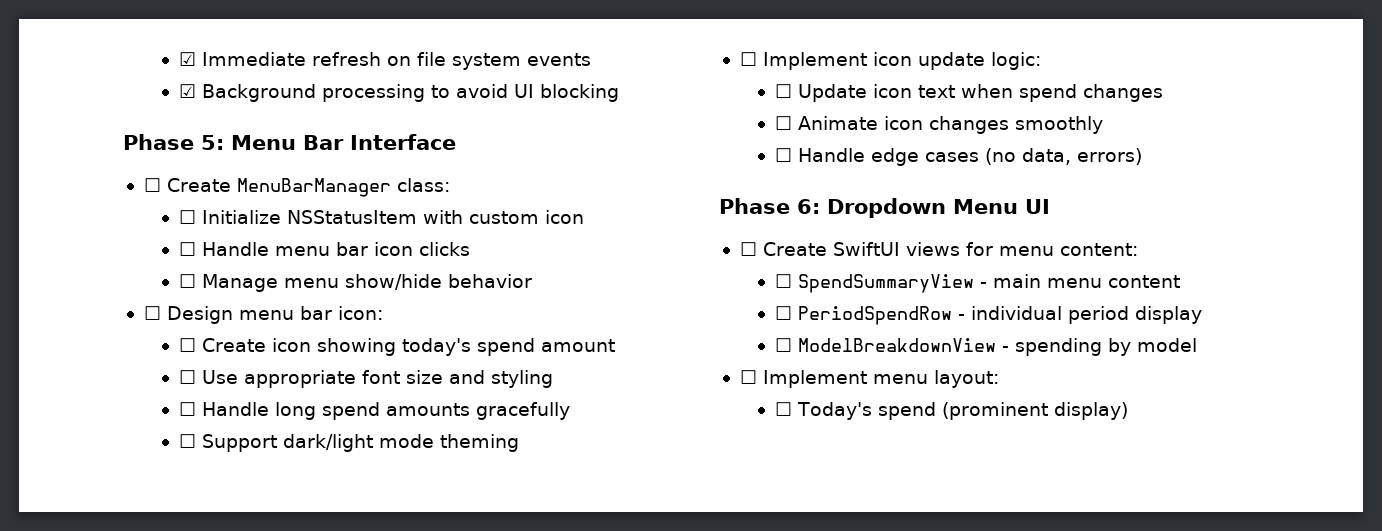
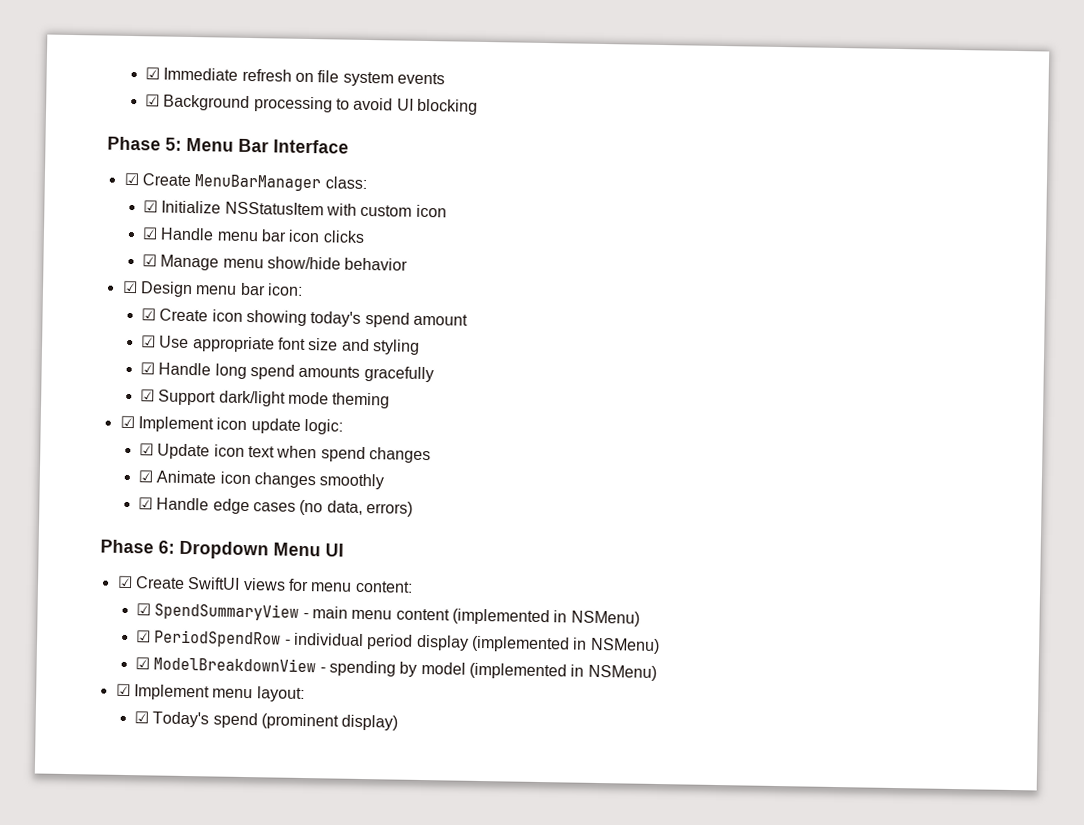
- ☐ Create MenuBarManager class:
+ ☑ Create MenuBarManager class:
- ☐ Initialize NSStatusItem with custom icon
+ ☑ Initialize NSStatusItem with custom icon
- ☐ Handle menu bar icon clicks
+ ☑ Handle menu bar icon clicks
- ☐ Manage menu show/hide behavior
+ ☑ Manage menu show/hide behavior
- ☐ Design menu bar icon:
+ ☑ Design menu bar icon:
- ☐ Create icon showing today's spend amount
+ ☑ Create icon showing today's spend amount
- ☐ Use appropriate font size and styling
+ ☑ Use appropriate font size and styling
- ☐ Handle long spend amounts gracefully
+ ☑ Handle long spend amounts gracefully
- ☐ Support dark/light mode theming
+ ☑ Support dark/light mode theming
- ☐ Implement icon update logic:
+ ☑ Implement icon update logic:
- ☐ Update icon text when spend changes
+ ☑ Update icon text when spend changes
- ☐ Animate icon changes smoothly
+ ☑ Animate icon changes smoothly
- ☐ Handle edge cases (no data, errors)
+ ☑ Handle edge cases (no data, errors)
- ☐ Create SwiftUI views for menu content:
+ ☑ Create SwiftUI views for menu content:
- ☐ SpendSummaryView - main menu content
- ☐ PeriodSpendRow - individual period display
- ☐ ModelBreakdownView - spending by model
- ☐ Implement menu layout:
+ ☑ SpendSummaryView - main menu content (implemented in NSMenu)
+ ☑ PeriodSpendRow - individual period display (implemented in NSMenu)
+ ☑ ModelBreakdownView - spending by model (implemented in NSMenu)
+ ☑ Implement menu layout:
- ☐ Today's spend (prominent display)
+ ☑ Today's spend (prominent display)

